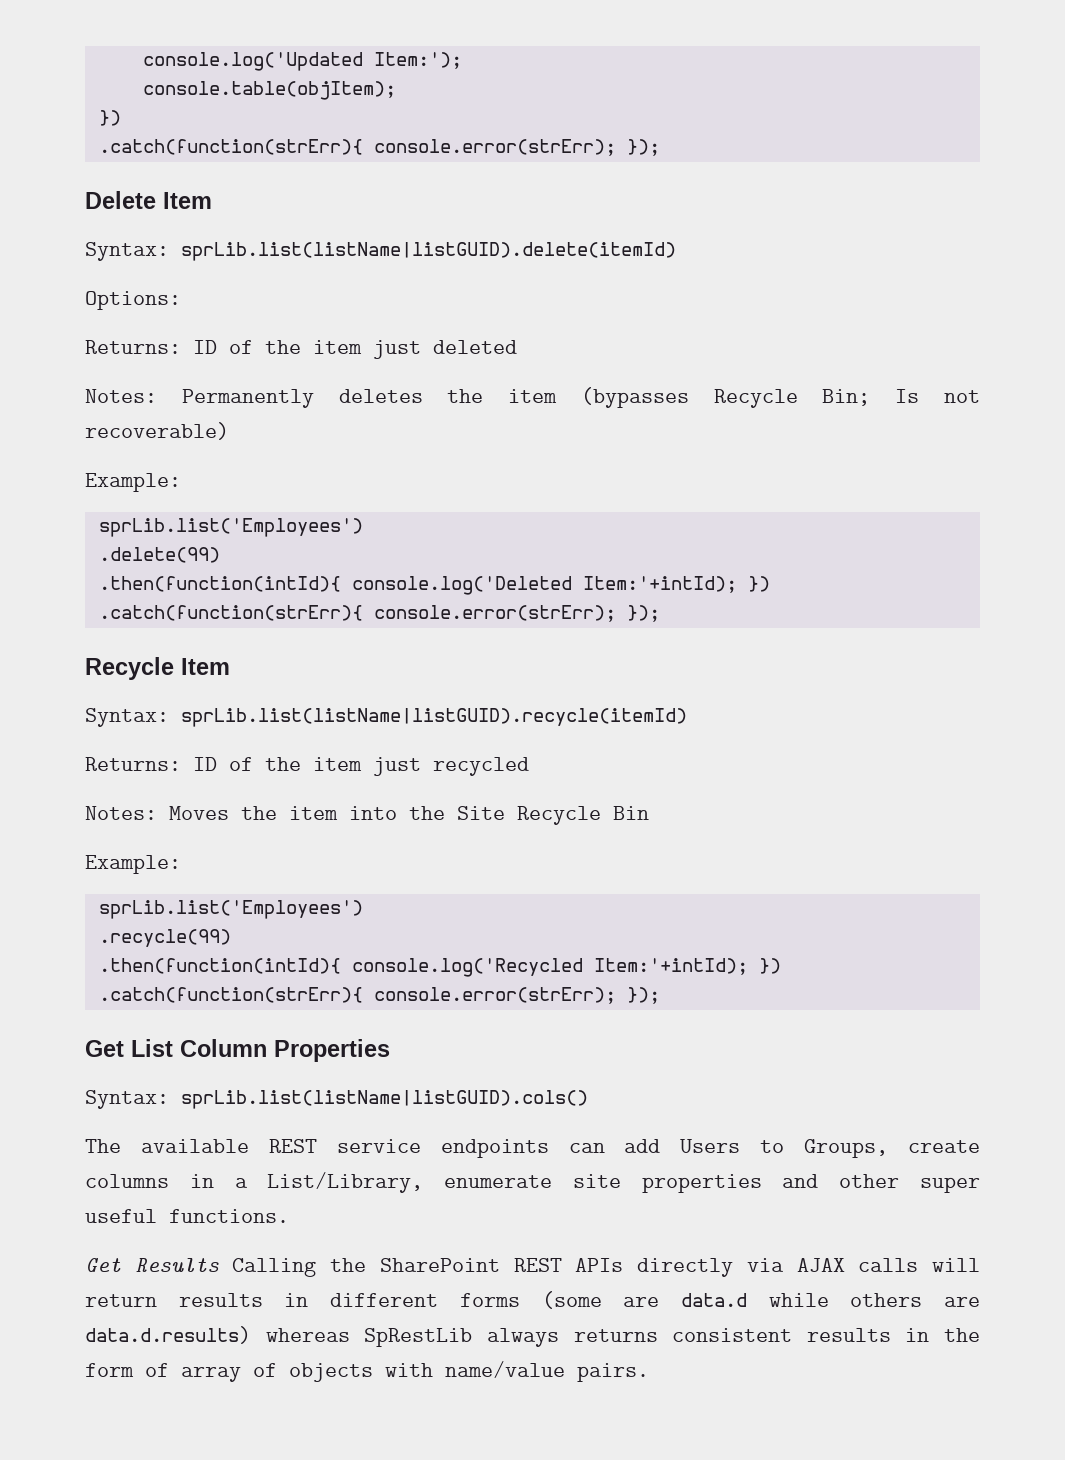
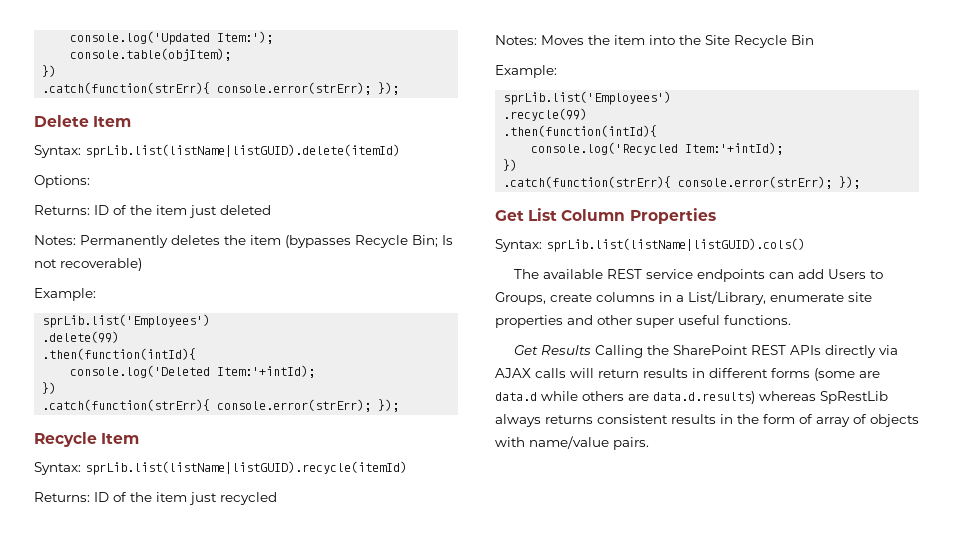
  .delete(99)
- .then(function(intId){ console.log('Deleted Item:'+intId); })
+ .then(function(intId){
+ console.log('Deleted Item:'+intId);
+ })
  .recycle(99)
- .then(function(intId){ console.log('Recycled Item:'+intId); })
+ .then(function(intId){
+ console.log('Recycled Item:'+intId);
+ })

